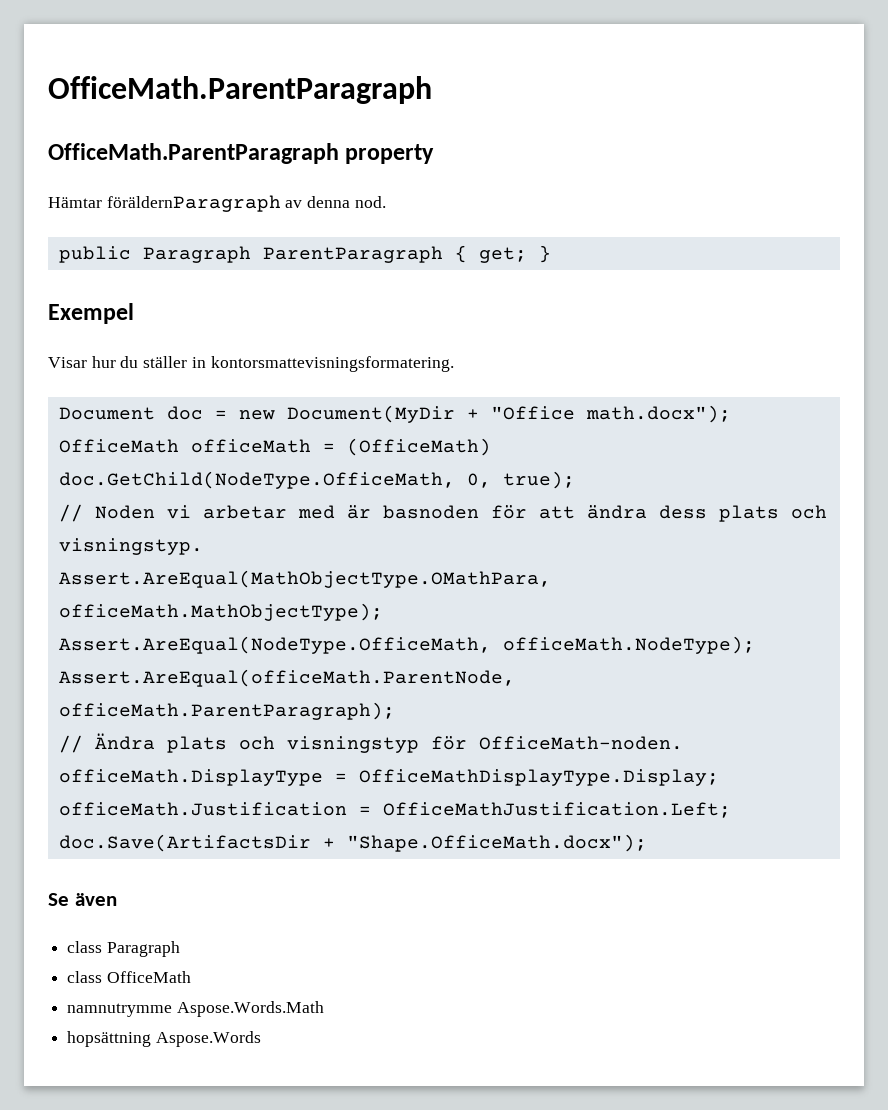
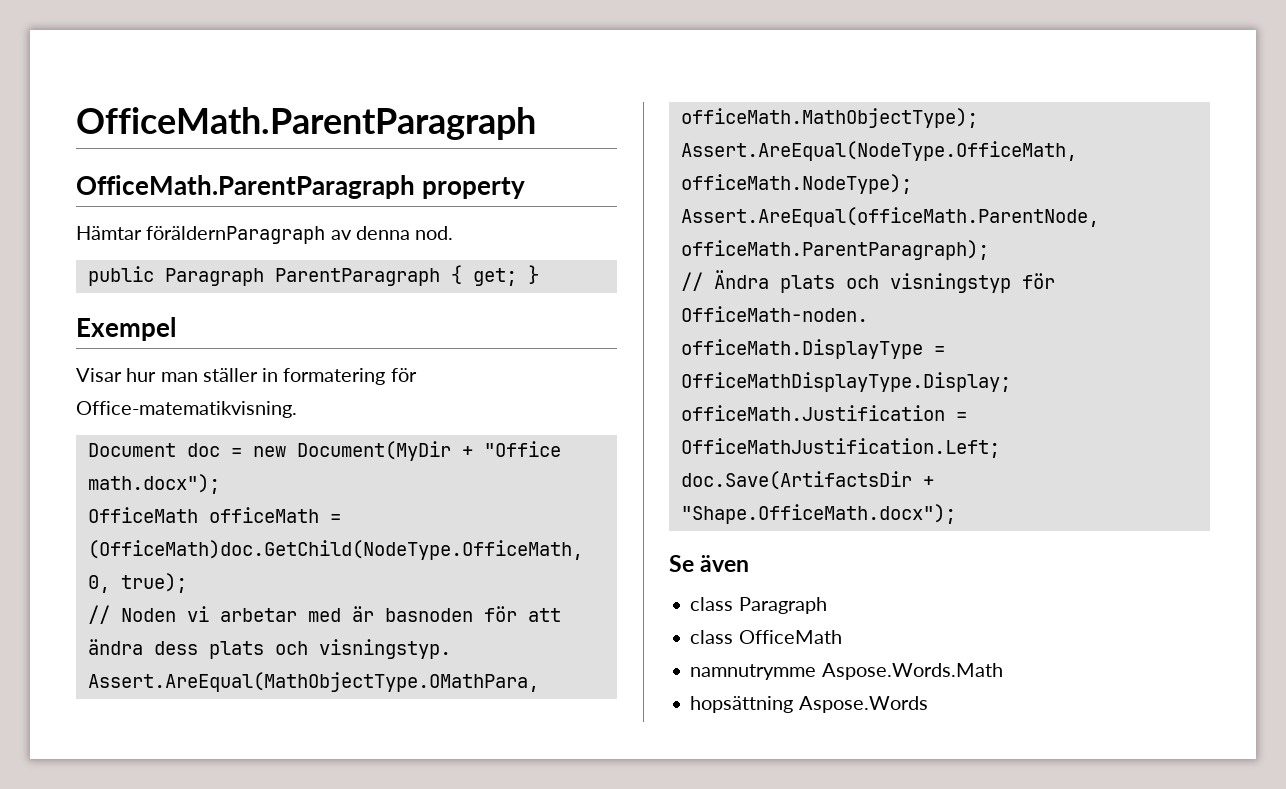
- Visar hur du ställer in kontorsmattevisningsformatering.
+ Visar hur man ställer in formatering för Office-matematikvisning.
- OfficeMath officeMath = (OfficeMath) doc.GetChild(NodeType.OfficeMath, 0, true);
+ OfficeMath officeMath = (OfficeMath)doc.GetChild(NodeType.OfficeMath, 0, true);

